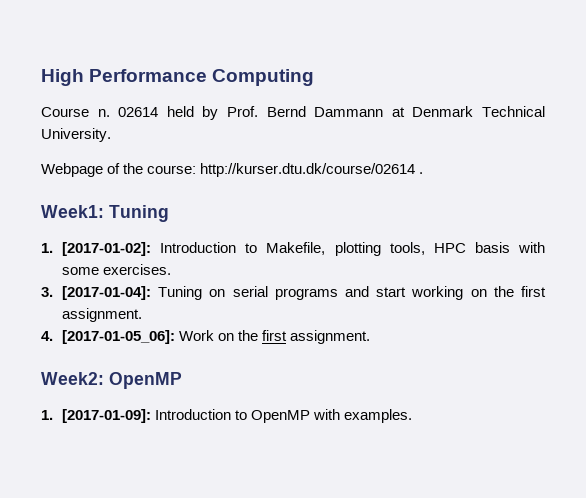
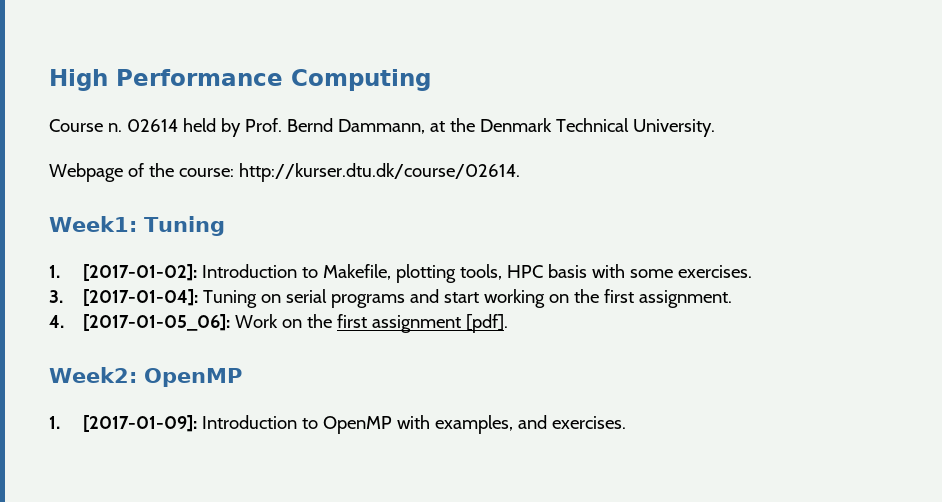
- 02614 held by Prof. Bernd Dammann at Denmark Technical University.
+ 02614 held by Prof. Bernd Dammann, at the Denmark Technical University.
- Webpage of the course: http://kurser.dtu.dk/course/02614 .
+ Webpage of the course: http://kurser.dtu.dk/course/02614.
- 4. [2017-01-05_06]: Work on the first assignment.
+ 4. [2017-01-05_06]: Work on the first assignment [pdf].
- 1. [2017-01-09]: Introduction to OpenMP with examples.
+ 1. [2017-01-09]: Introduction to OpenMP with examples, and exercises.

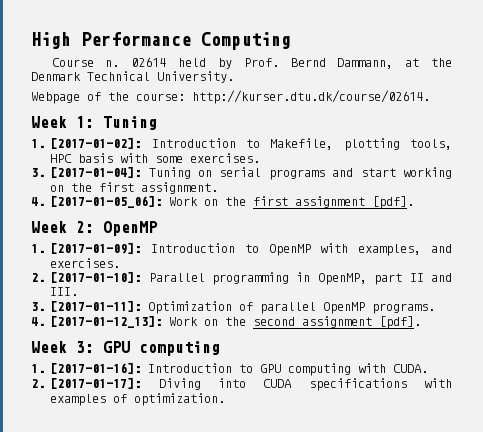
- Week1: Tuning
+ Week 1: Tuning
- Week2: OpenMP
+ Week 2: OpenMP
+ 2. [2017-01-10]: Parallel programming in OpenMP, part II and III.
+ 3. [2017-01-11]: Optimization of parallel OpenMP programs.
+ 4. [2017-01-12_13]: Work on the second assignment [pdf].
+ Week 3: GPU computing
+ 1. [2017-01-16]: Introduction to GPU computing with CUDA.
+ 2. [2017-01-17]: Diving into CUDA specifications with examples of optimization.

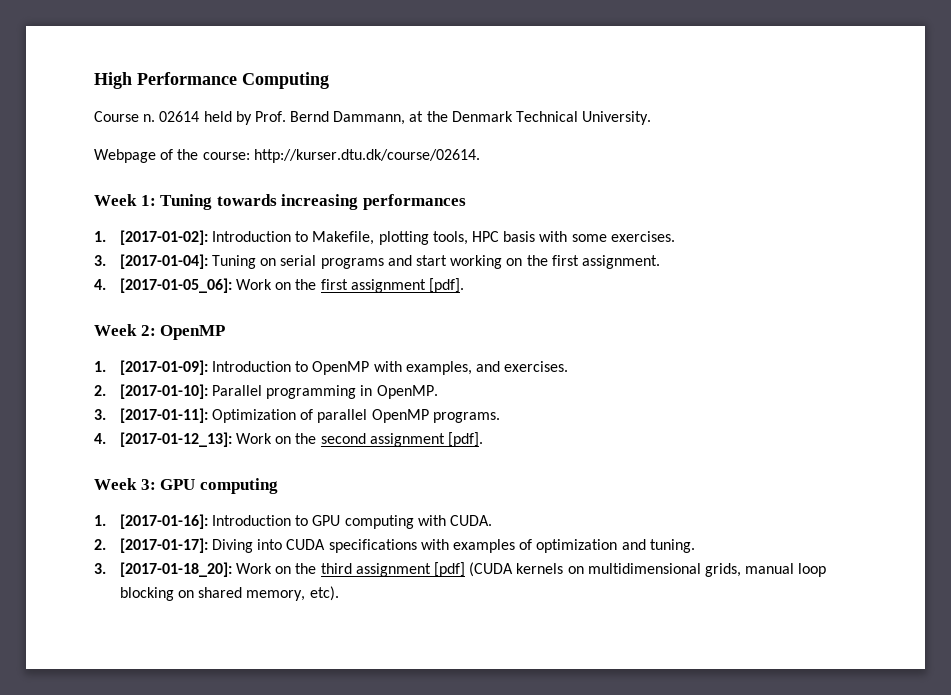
- Week 1: Tuning
+ Week 1: Tuning towards increasing performances
- 2. [2017-01-10]: Parallel programming in OpenMP, part II and III.
+ 2. [2017-01-10]: Parallel programming in OpenMP.
- 2. [2017-01-17]: Diving into CUDA specifications with examples of optimization.
+ 2. [2017-01-17]: Diving into CUDA specifications with examples of optimization and tuning.
+ 3. [2017-01-18_20]: Work on the third assignment [pdf] (CUDA kernels on multidimensional grids, manual loop blocking on shared memory, etc).

